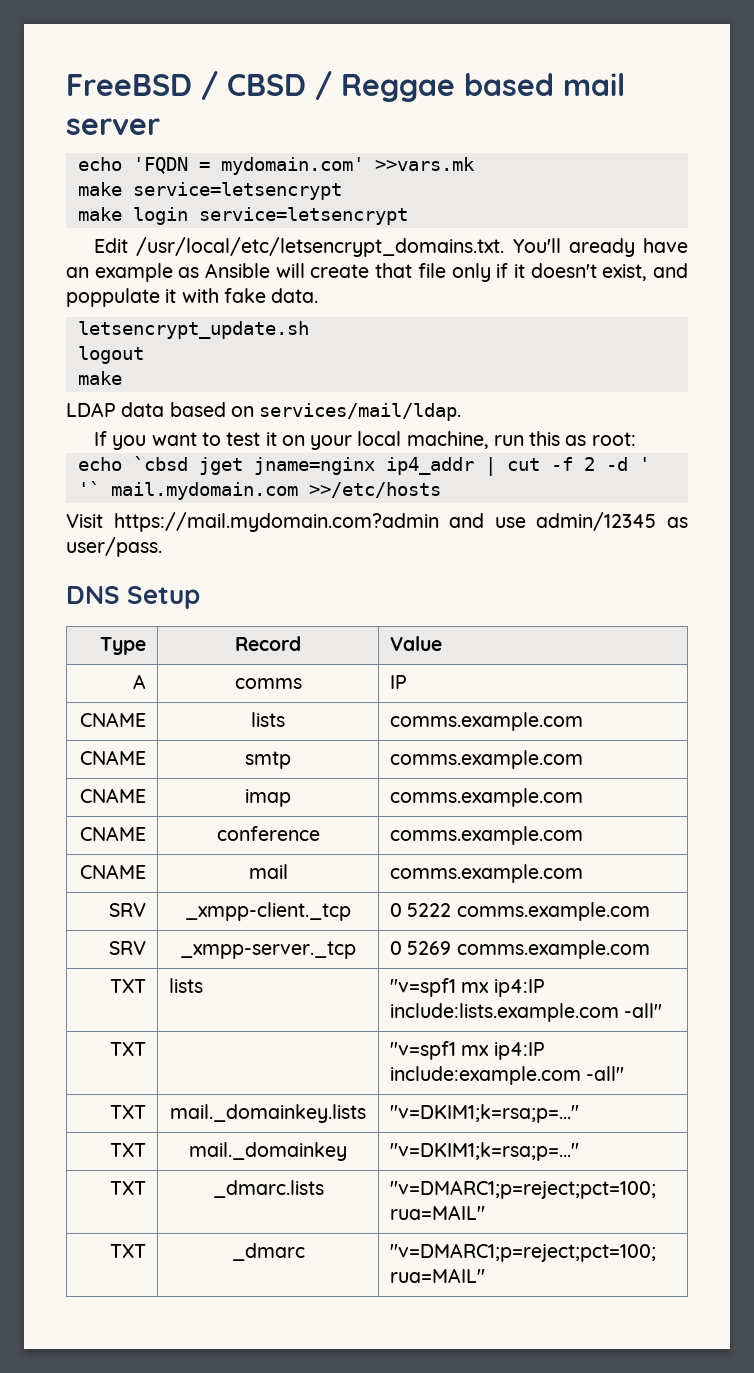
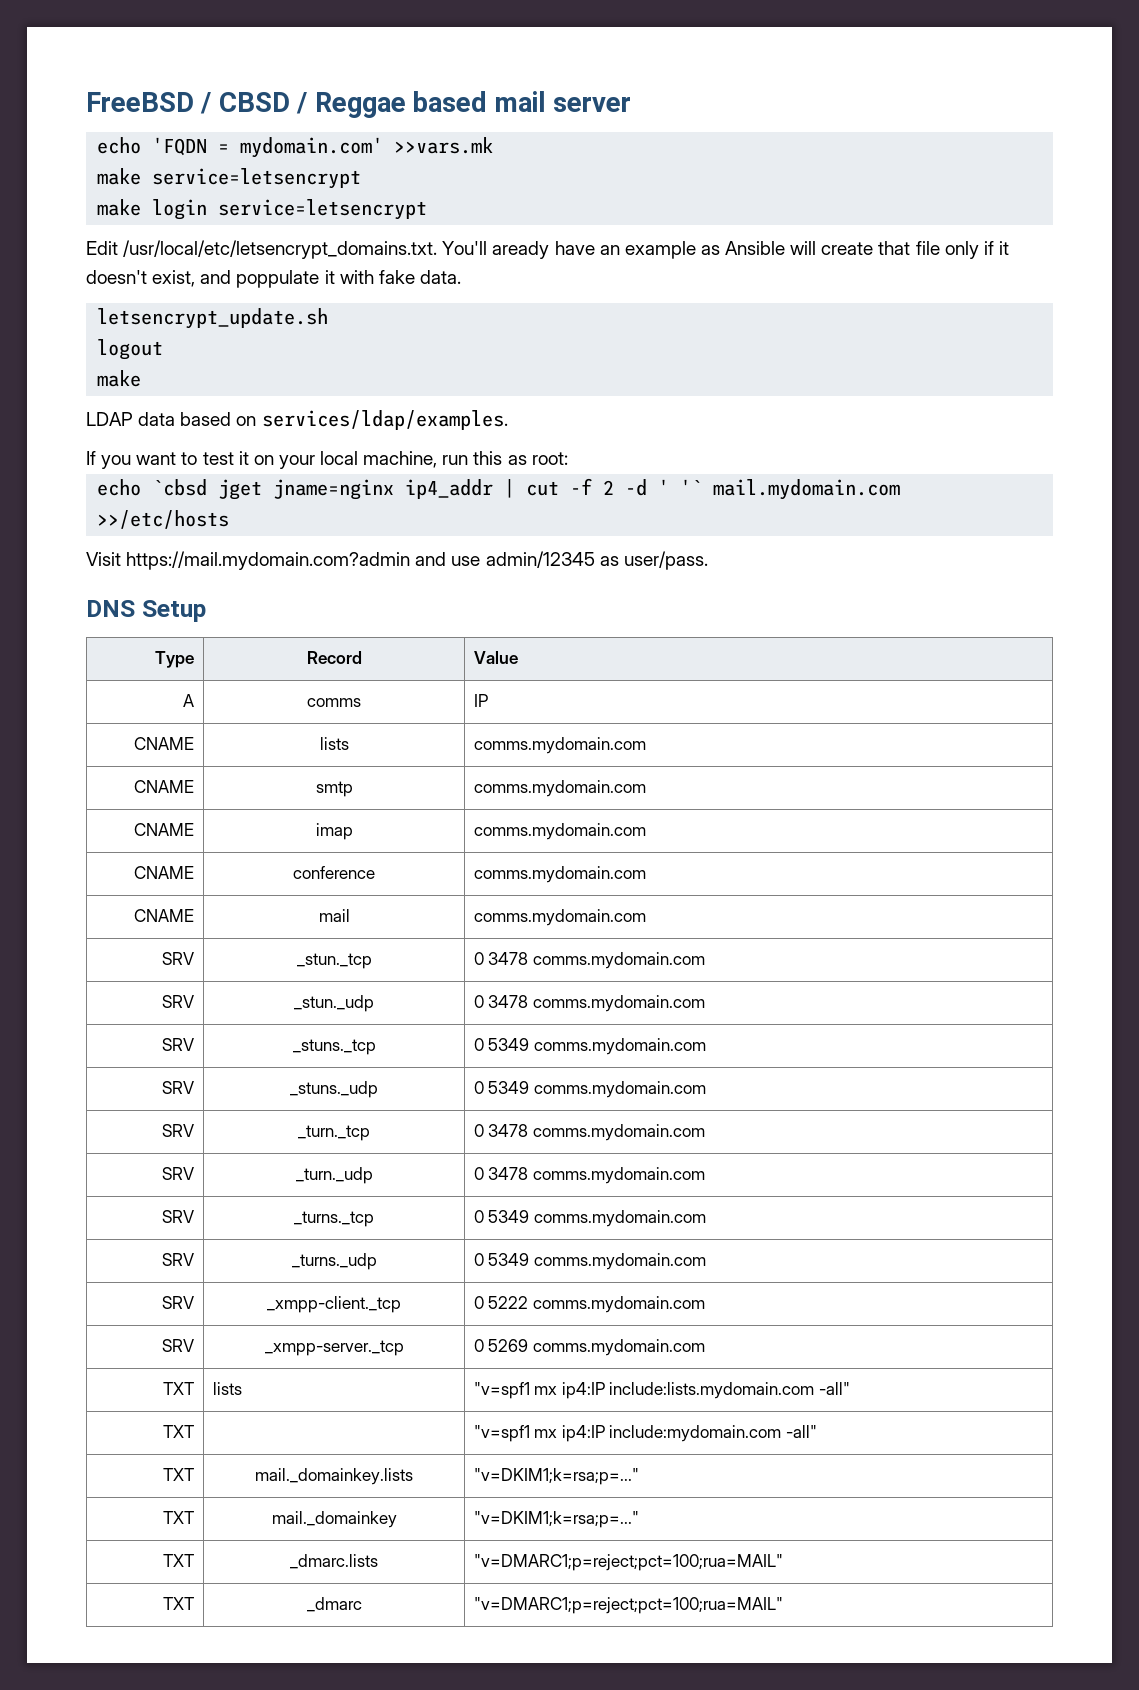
- LDAP data based on services/mail/ldap.
+ LDAP data based on services/ldap/examples.
- CNAME | lists | comms.example.com
+ CNAME | lists | comms.mydomain.com
- CNAME | smtp | comms.example.com
+ CNAME | smtp | comms.mydomain.com
- CNAME | imap | comms.example.com
+ CNAME | imap | comms.mydomain.com
- CNAME | conference | comms.example.com
+ CNAME | conference | comms.mydomain.com
- CNAME | mail | comms.example.com
+ CNAME | mail | comms.mydomain.com
+ SRV | _stun._tcp | 0 3478 comms.mydomain.com
+ SRV | _stun._udp | 0 3478 comms.mydomain.com
+ SRV | _stuns._tcp | 0 5349 comms.mydomain.com
+ SRV | _stuns._udp | 0 5349 comms.mydomain.com
+ SRV | _turn._tcp | 0 3478 comms.mydomain.com
+ SRV | _turn._udp | 0 3478 comms.mydomain.com
+ SRV | _turns._tcp | 0 5349 comms.mydomain.com
+ SRV | _turns._udp | 0 5349 comms.mydomain.com
- SRV | _xmpp-client._tcp | 0 5222 comms.example.com
+ SRV | _xmpp-client._tcp | 0 5222 comms.mydomain.com
- SRV | _xmpp-server._tcp | 0 5269 comms.example.com
+ SRV | _xmpp-server._tcp | 0 5269 comms.mydomain.com
- TXT | lists | "v=spf1 mx ip4:IP include:lists.example.com -all"
+ TXT | lists | "v=spf1 mx ip4:IP include:lists.mydomain.com -all"
- TXT | | "v=spf1 mx ip4:IP include:example.com -all"
+ TXT | | "v=spf1 mx ip4:IP include:mydomain.com -all"

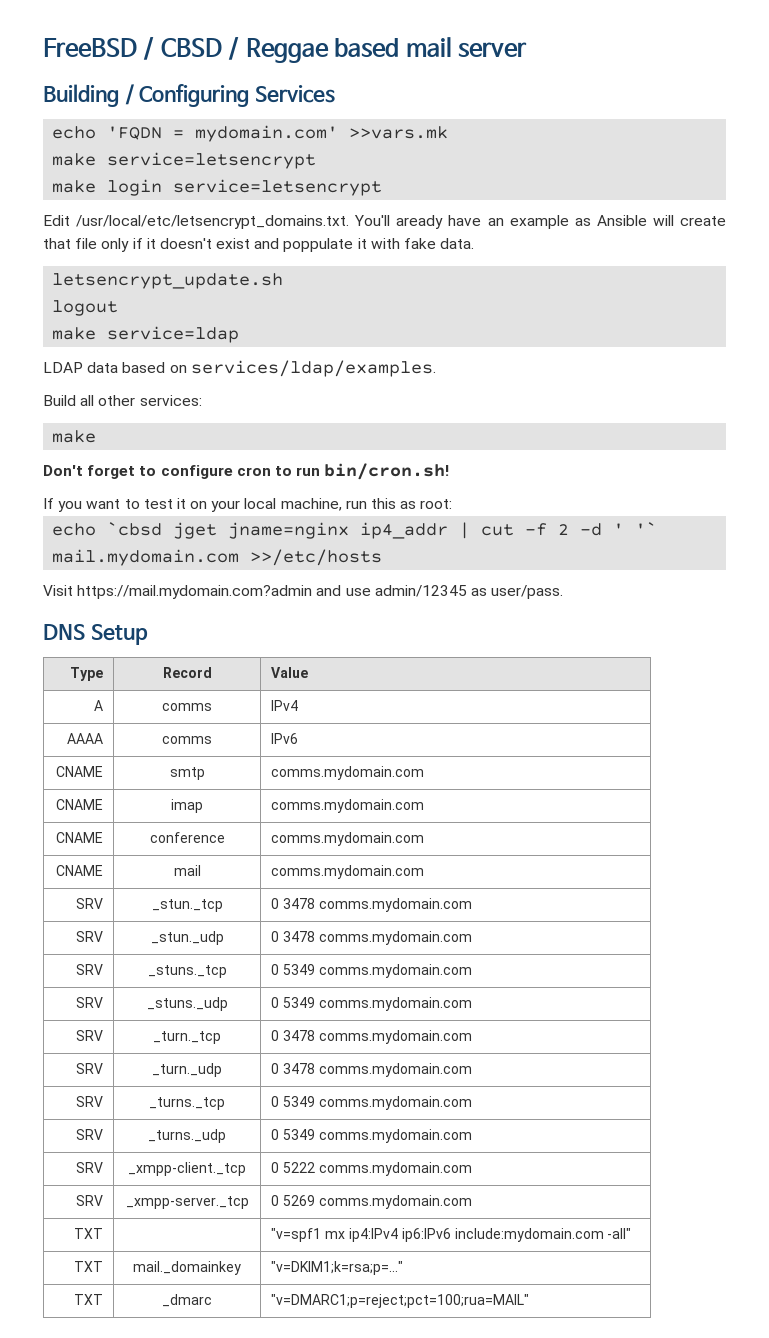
+ Building / Configuring Services
- Edit /usr/local/etc/letsencrypt_domains.txt. You'll aready have an example as Ansible will create that file only if it doesn't exist, and poppulate it with fake data.
+ Edit /usr/local/etc/letsencrypt_domains.txt. You'll aready have an example as Ansible will create that file only if it doesn't exist and poppulate it with fake data.
  logout
- make
+ make service=ldap
+ Build all other services:
+ make
+ Don't forget to configure cron to run bin/cron.sh!
- A | comms | IP
- CNAME | lists | comms.mydomain.com
+ A | comms | IPv4
+ AAAA | comms | IPv6
- TXT | lists | "v=spf1 mx ip4:IP include:lists.mydomain.com -all"
- TXT | | "v=spf1 mx ip4:IP include:mydomain.com -all"
+ TXT | | "v=spf1 mx ip4:IPv4 ip6:IPv6 include:mydomain.com -all"
- TXT | mail._domainkey.lists | "v=DKIM1;k=rsa;p=..."
- TXT | _dmarc.lists | "v=DMARC1;p=reject;pct=100;rua=MAIL"

